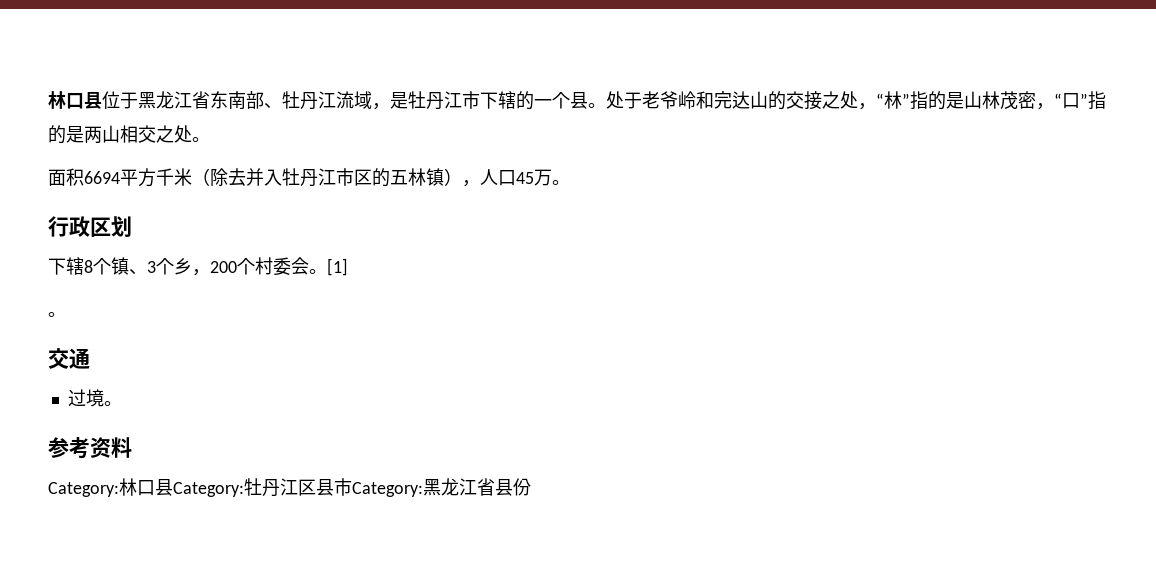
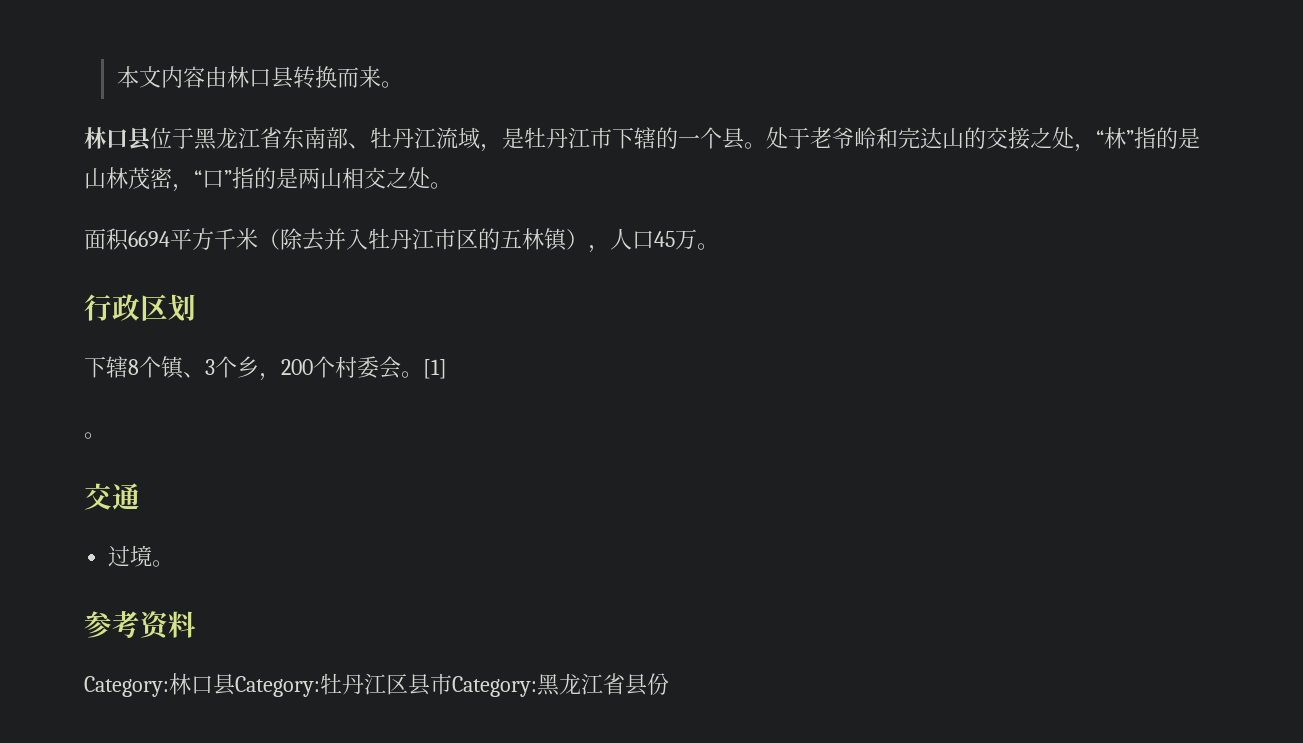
+ 本文内容由林口县转换而来。

